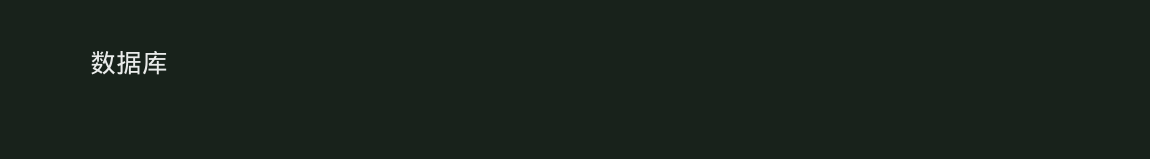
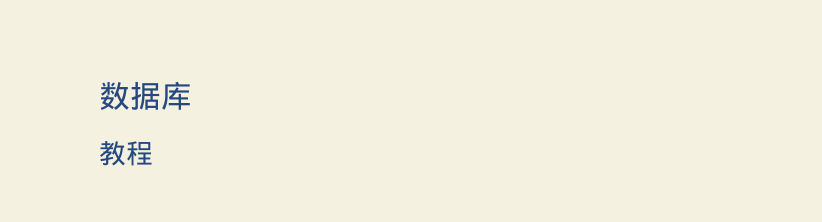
+ 教程

